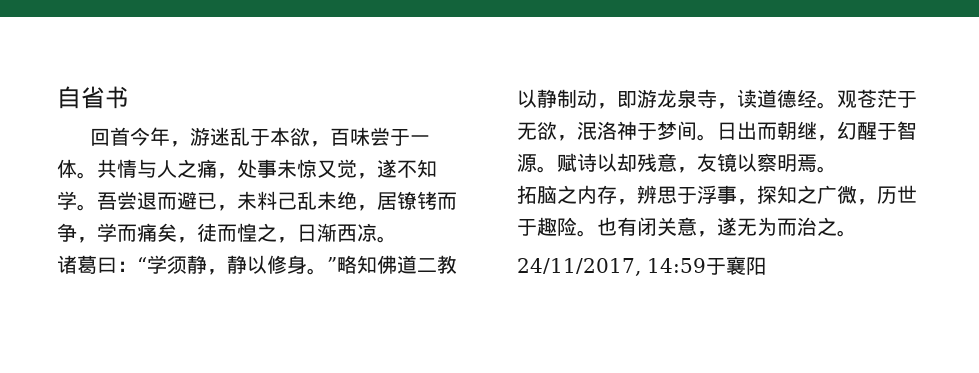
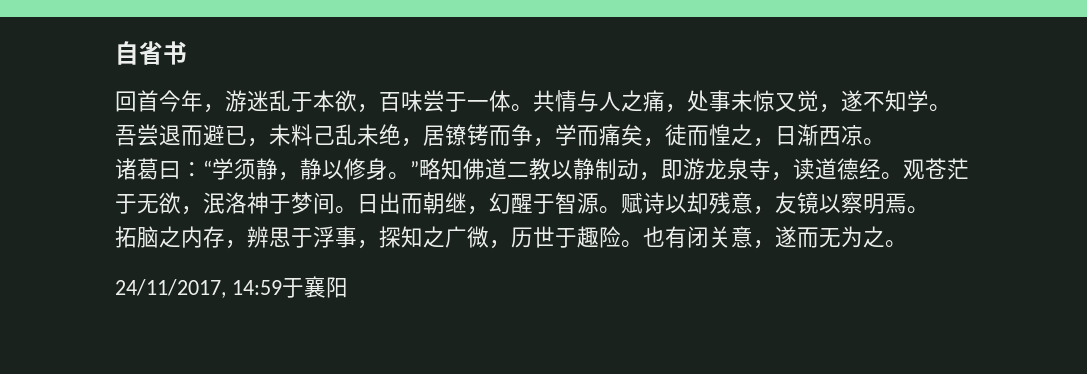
- 也有闭关意，遂无为而治之。
+ 也有闭关意，遂而无为之。

